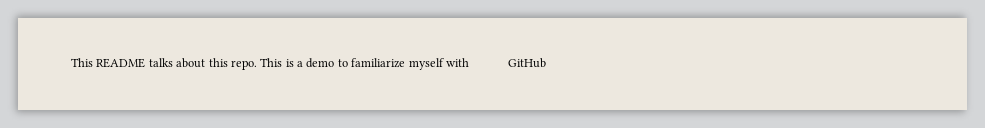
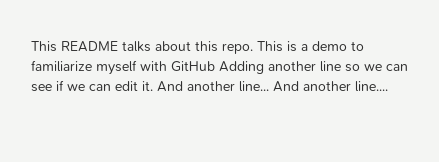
- This is a demo to familiarize myself with GitHub
+ This is a demo to familiarize myself with GitHub Adding another line so we can see if we can edit it. And another line... And another line....

